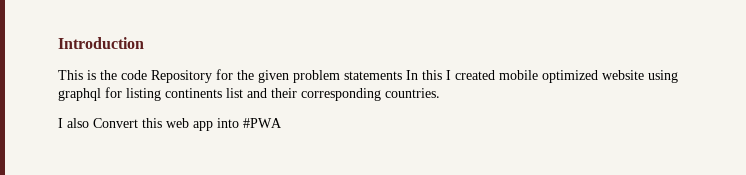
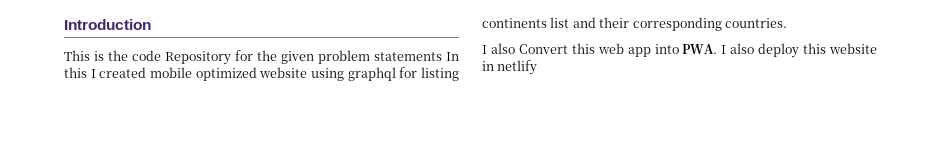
- I also Convert this web app into #PWA
+ I also Convert this web app into PWA. I also deploy this website in netlify

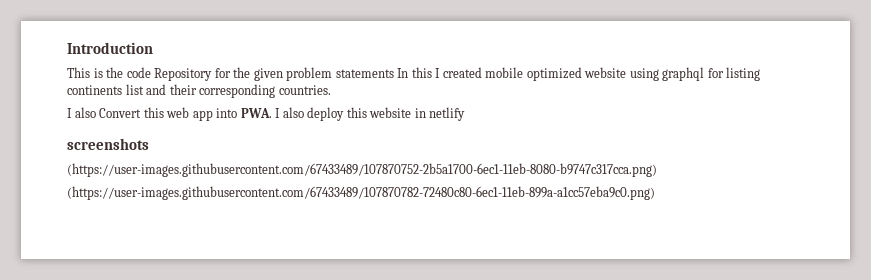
+ screenshots
+ (https://user-images.githubusercontent.com/67433489/107870752-2b5a1700-6ec1-11eb-8080-b9747c317cca.png)
+ (https://user-images.githubusercontent.com/67433489/107870782-72480c80-6ec1-11eb-899a-a1cc57eba9c0.png)

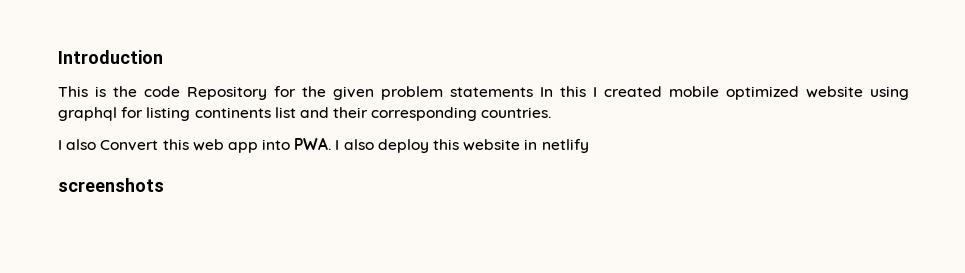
- (https://user-images.githubusercontent.com/67433489/107870752-2b5a1700-6ec1-11eb-8080-b9747c317cca.png)
- (https://user-images.githubusercontent.com/67433489/107870782-72480c80-6ec1-11eb-899a-a1cc57eba9c0.png)

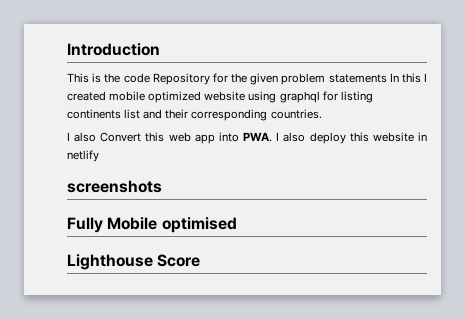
+ Fully Mobile optimised
+ Lighthouse Score

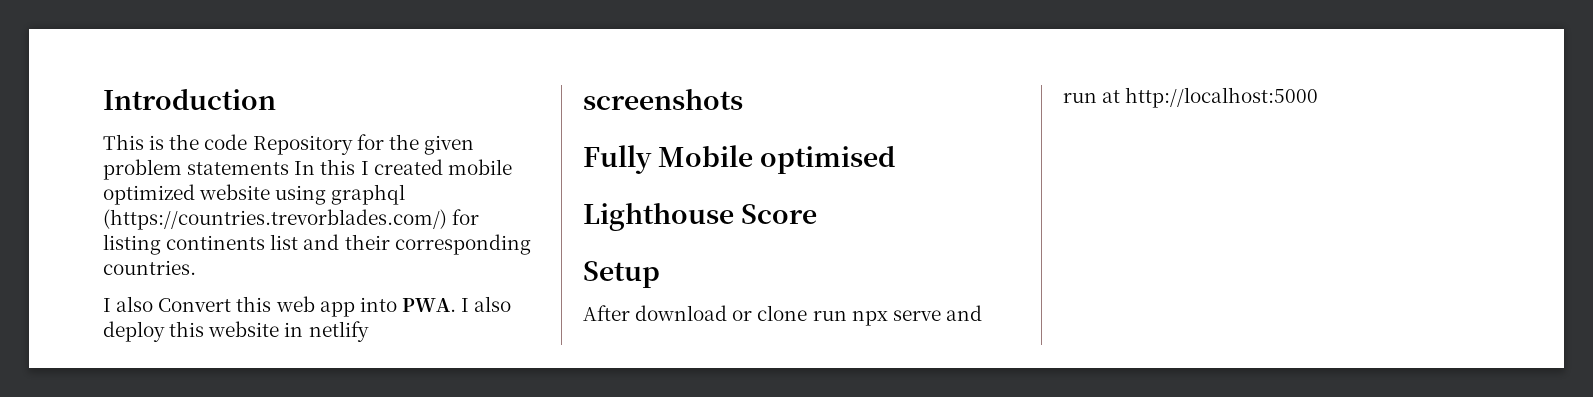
- This is the code Repository for the given problem statements In this I created mobile optimized website using graphql for listing continents list and their corresponding countries.
+ This is the code Repository for the given problem statements In this I created mobile optimized website using graphql (https://countries.trevorblades.com/) for listing continents list and their corresponding countries.
+ Setup
+ After download or clone run npx serve and run at http://localhost:5000

